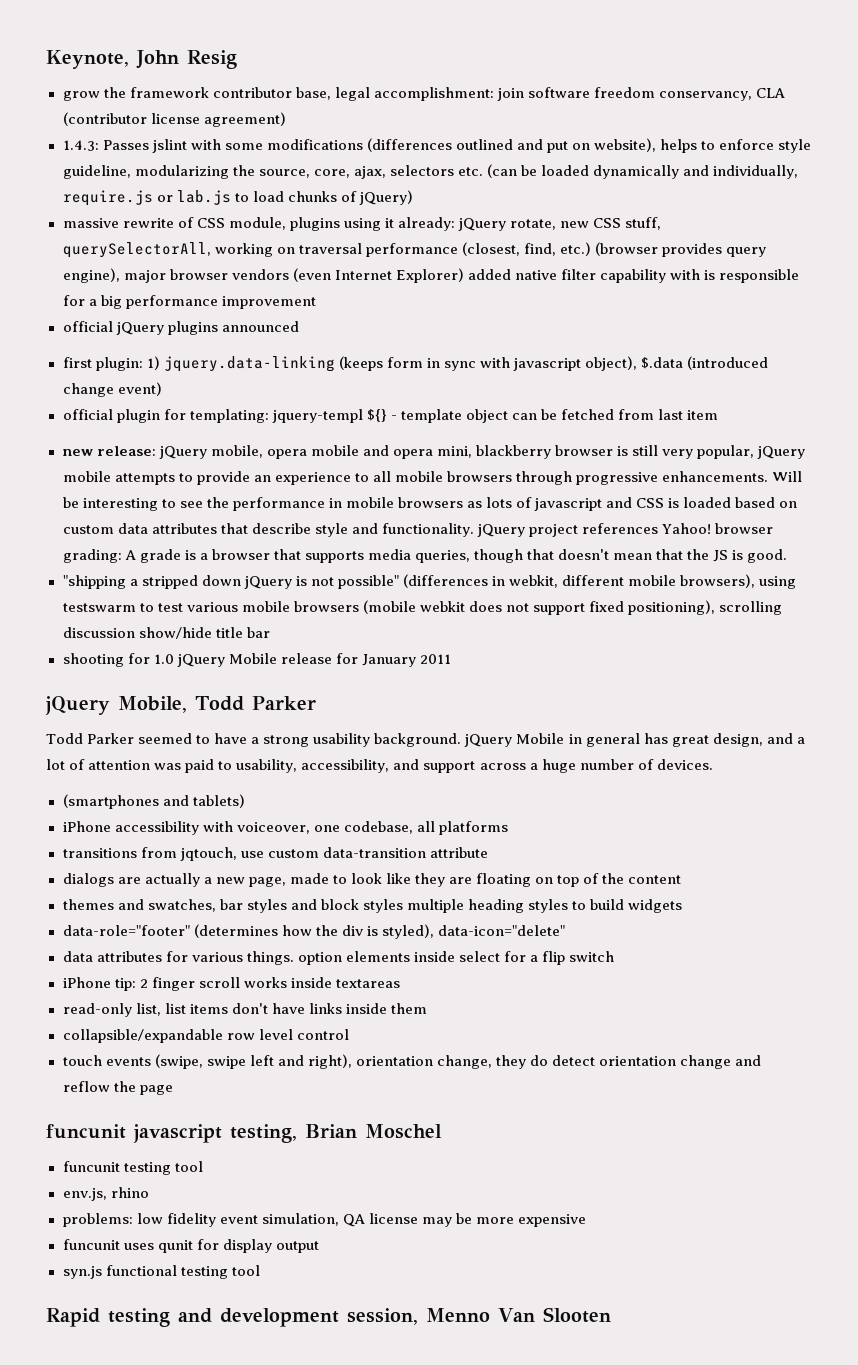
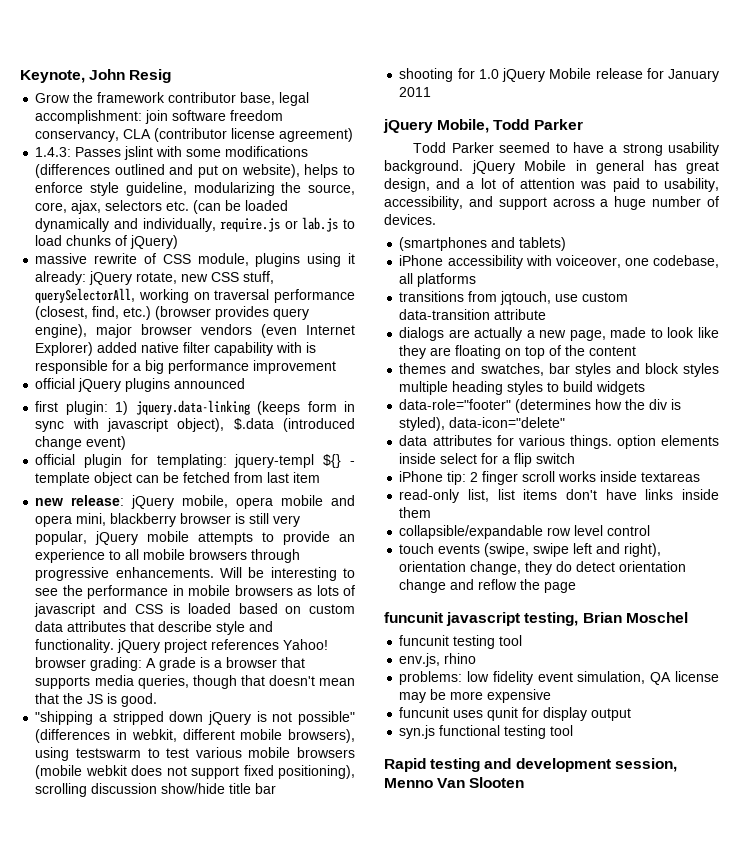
- grow the framework contributor base, legal accomplishment: join software freedom conservancy, CLA (contributor license agreement)
+ Grow the framework contributor base, legal accomplishment: join software freedom conservancy, CLA (contributor license agreement)

